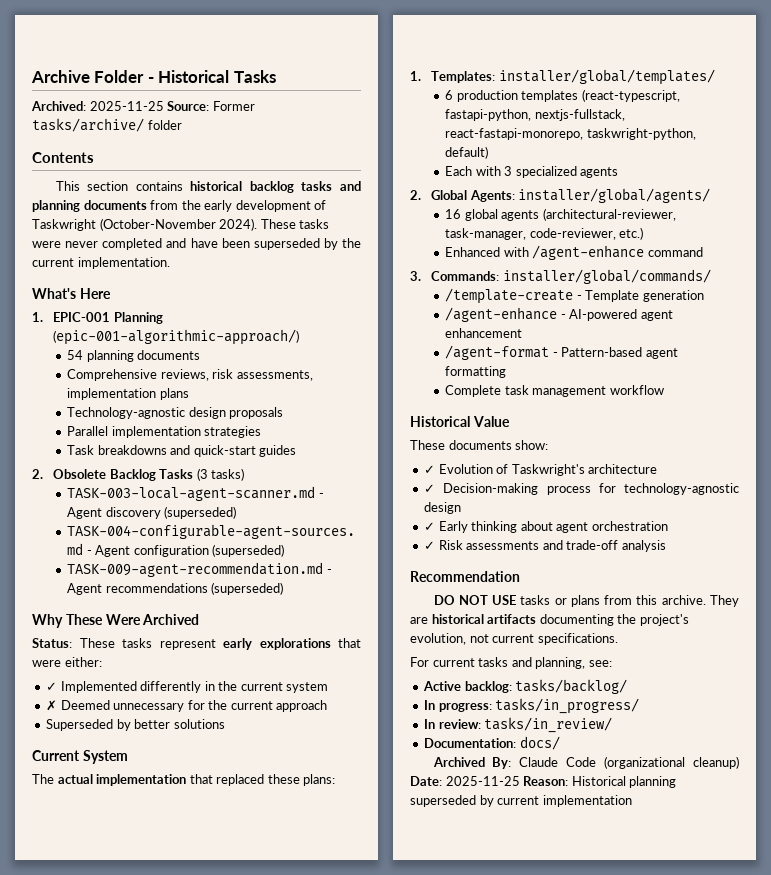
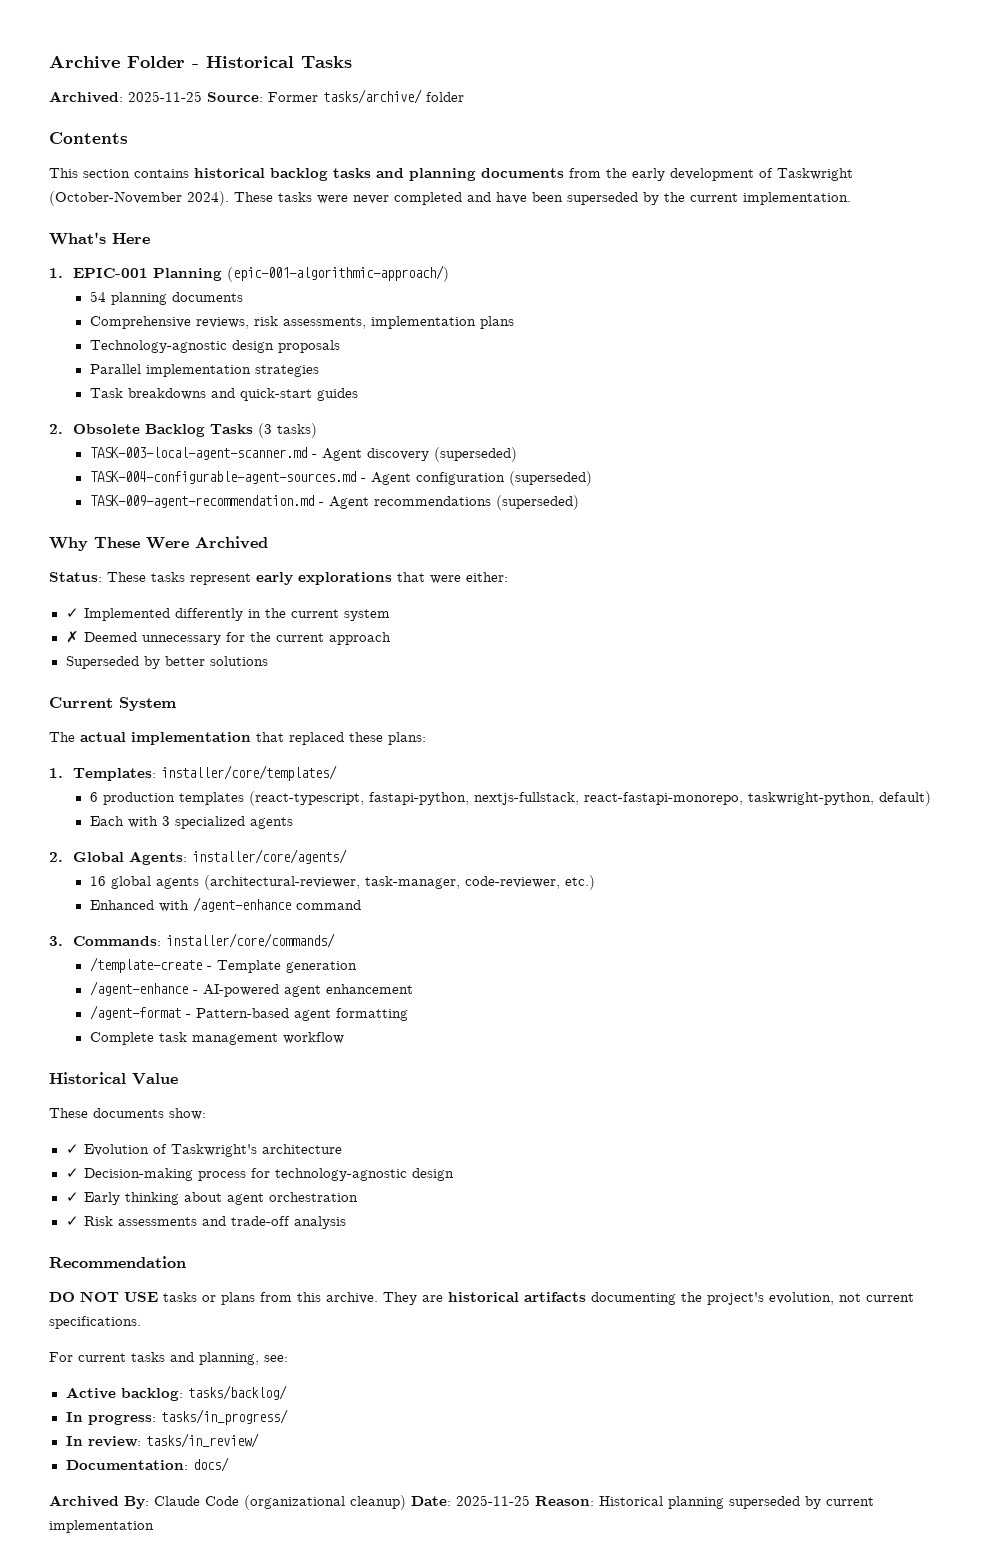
- 1. Templates: installer/global/templates/
+ 1. Templates: installer/core/templates/
- 2. Global Agents: installer/global/agents/
+ 2. Global Agents: installer/core/agents/
- 3. Commands: installer/global/commands/
+ 3. Commands: installer/core/commands/

